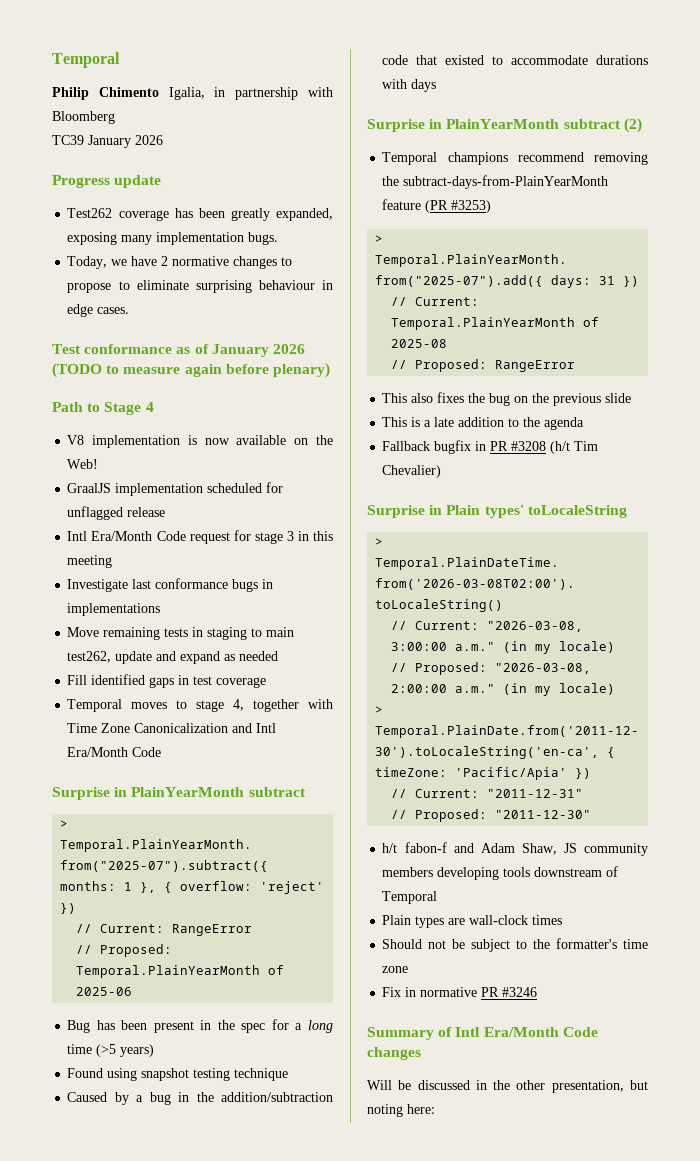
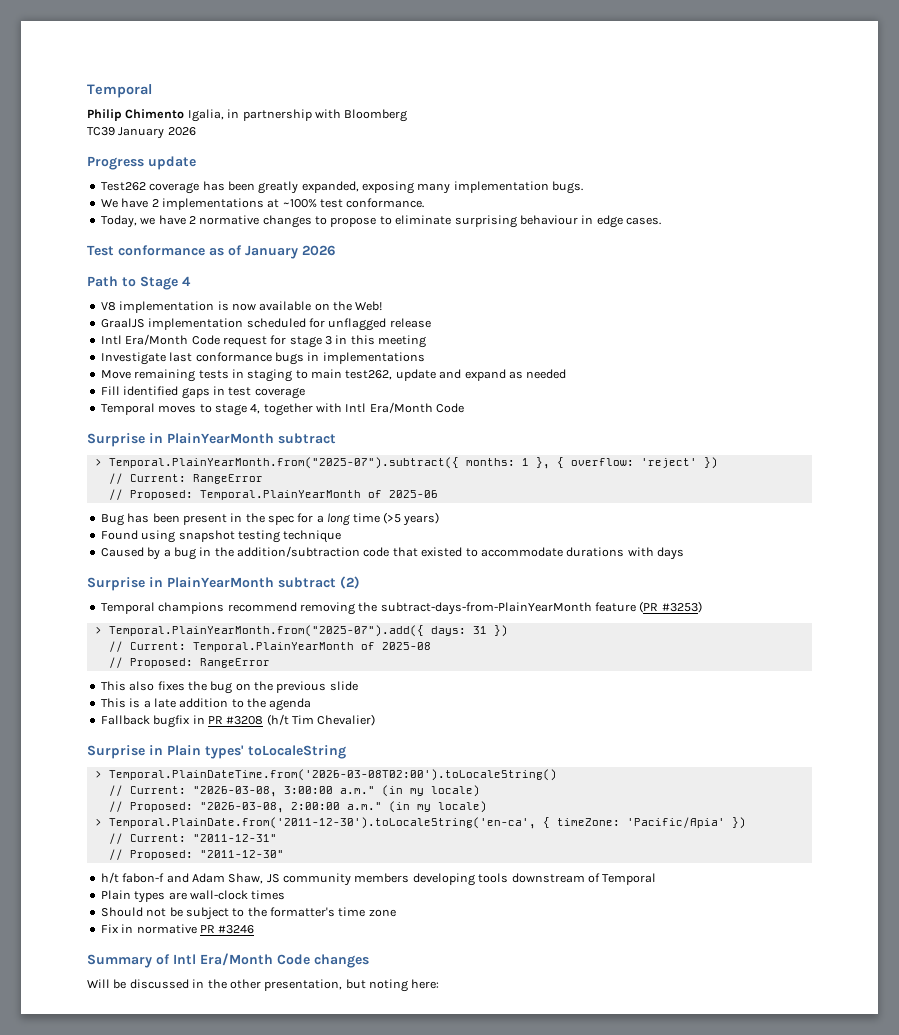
+ We have 2 implementations at ~100% test conformance.
- Test conformance as of January 2026 (TODO to measure again before plenary)
+ Test conformance as of January 2026
- Temporal moves to stage 4, together with Time Zone Canonicalization and Intl Era/Month Code
+ Temporal moves to stage 4, together with Intl Era/Month Code

